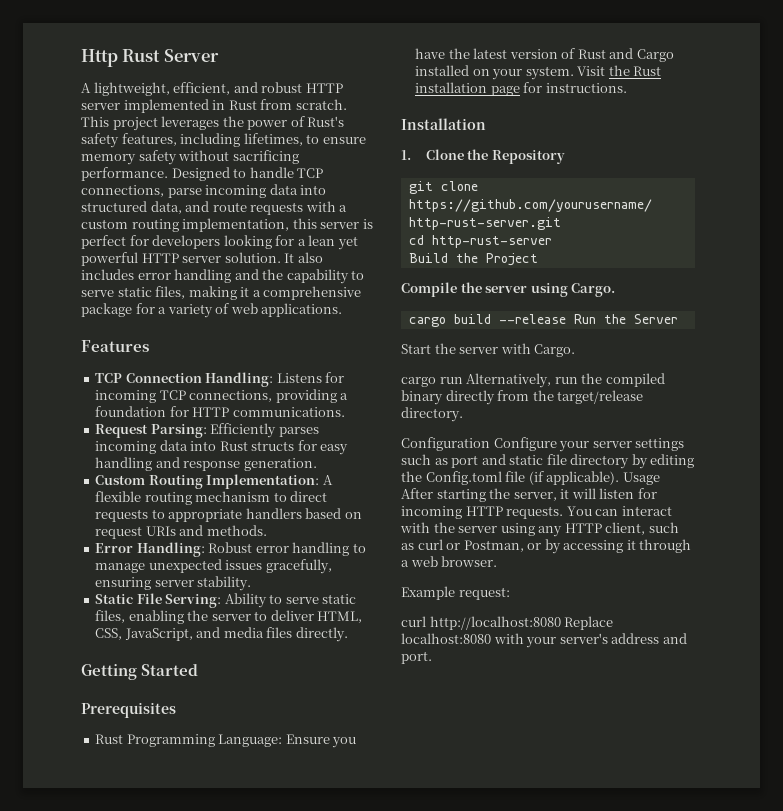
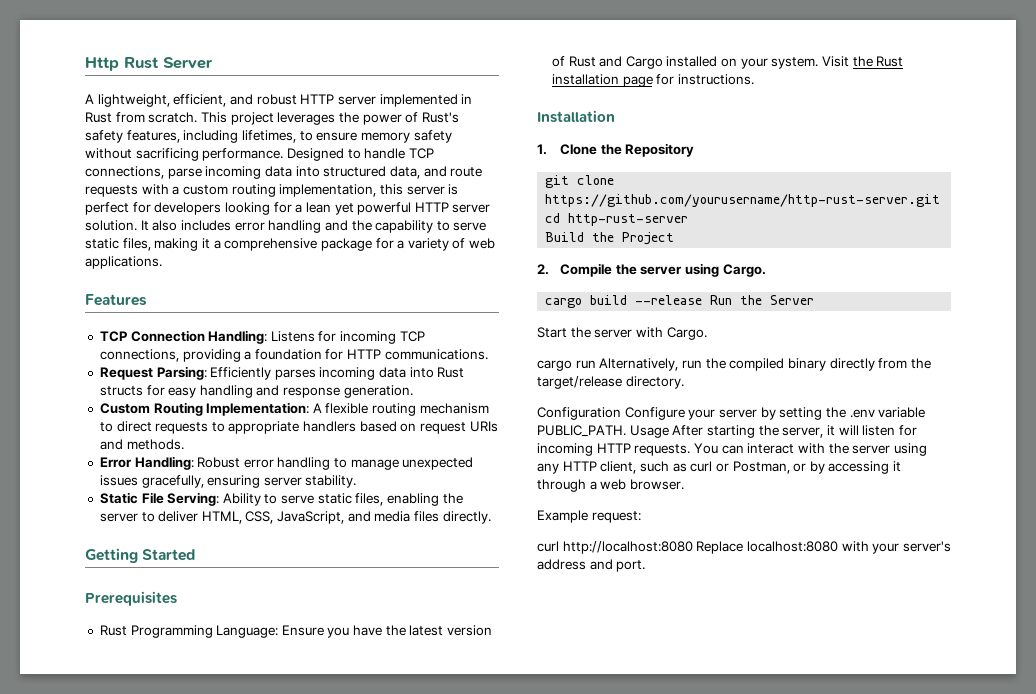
- Compile the server using Cargo.
+ 2. Compile the server using Cargo.
- Configuration Configure your server settings such as port and static file directory by editing the Config.toml file (if applicable).
+ Configuration Configure your server by setting the .env variable PUBLIC_PATH.

